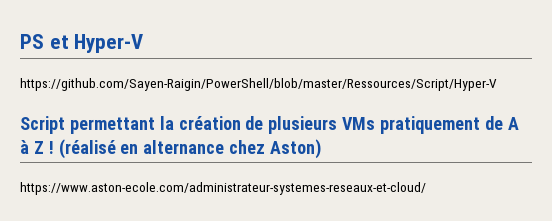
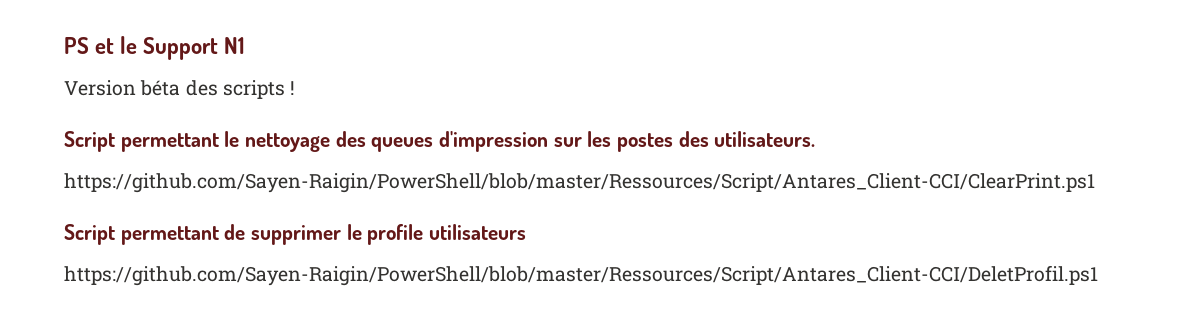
- PS et Hyper-V
- https://github.com/Sayen-Raigin/PowerShell/blob/master/Ressources/Script/Hyper-V
- Script permettant la création de plusieurs VMs pratiquement de A à Z ! (réalisé en alternance chez Aston)
- https://www.aston-ecole.com/administrateur-systemes-reseaux-et-cloud/
+ PS et le Support N1
+ Version béta des scripts !
+ Script permettant le nettoyage des queues d'impression sur les postes des utilisateurs.
+ https://github.com/Sayen-Raigin/PowerShell/blob/master/Ressources/Script/Antares_Client-CCI/ClearPrint.ps1
+ Script permettant de supprimer le profile utilisateurs
+ https://github.com/Sayen-Raigin/PowerShell/blob/master/Ressources/Script/Antares_Client-CCI/DeletProfil.ps1

